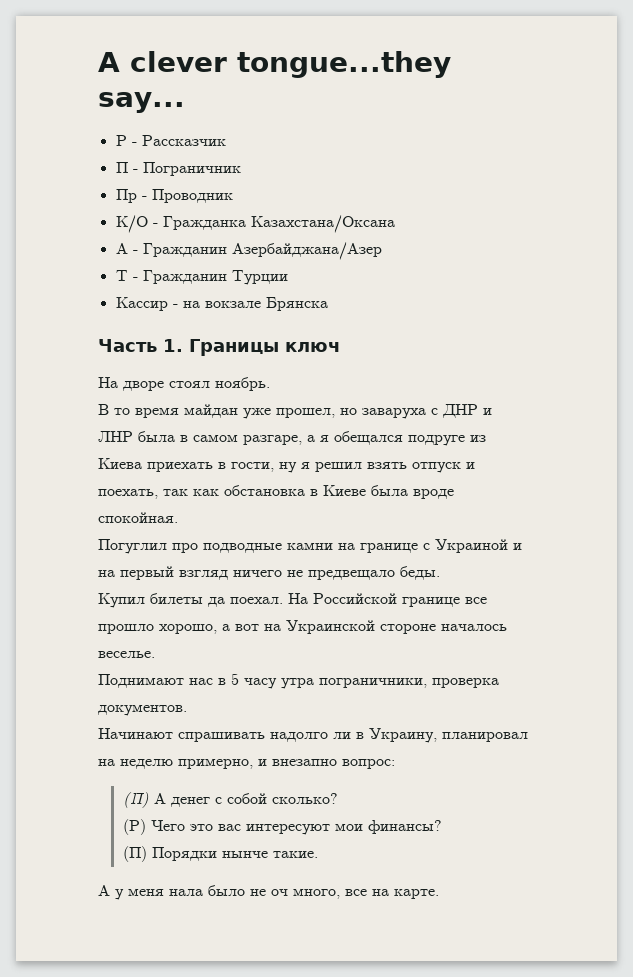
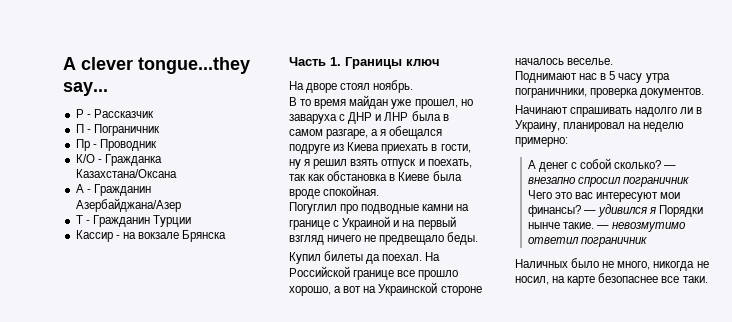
- Начинают спрашивать надолго ли в Украину, планировал на неделю примерно, и внезапно вопрос:
- (П) А денег с собой сколько?
- (Р) Чего это вас интересуют мои финансы?
- (П) Порядки нынче такие.
- А у меня нала было не оч много, все на карте.
+ Начинают спрашивать надолго ли в Украину, планировал на неделю примерно:
+ А денег с собой сколько? — внезапно спросил пограничник Чего это вас интересуют мои финансы? — удивился я Порядки нынче такие. — невозмутимо ответил пограничник
+ Наличных было не много, никогда не носил, на карте безопаснее все таки.

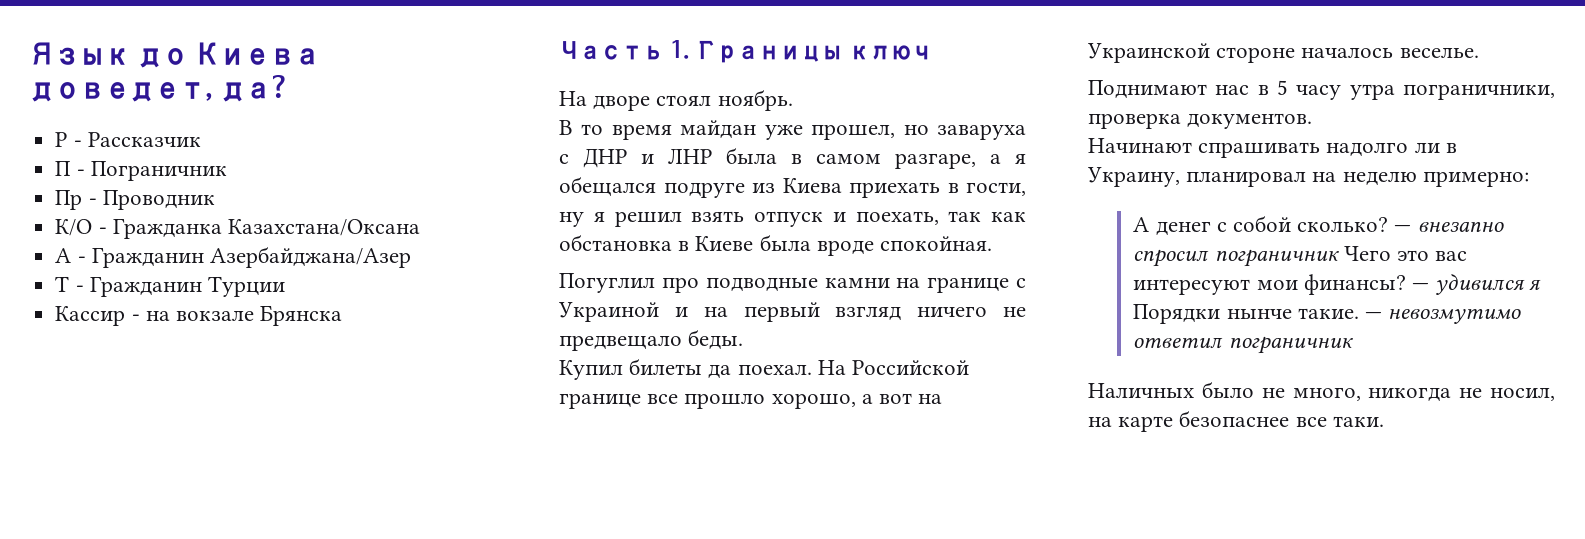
- A clever tongue...they say...
+ Язык до Киева доведет, да?

